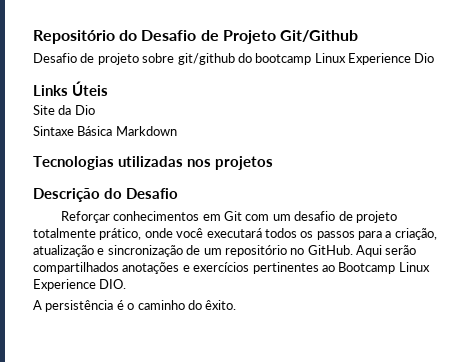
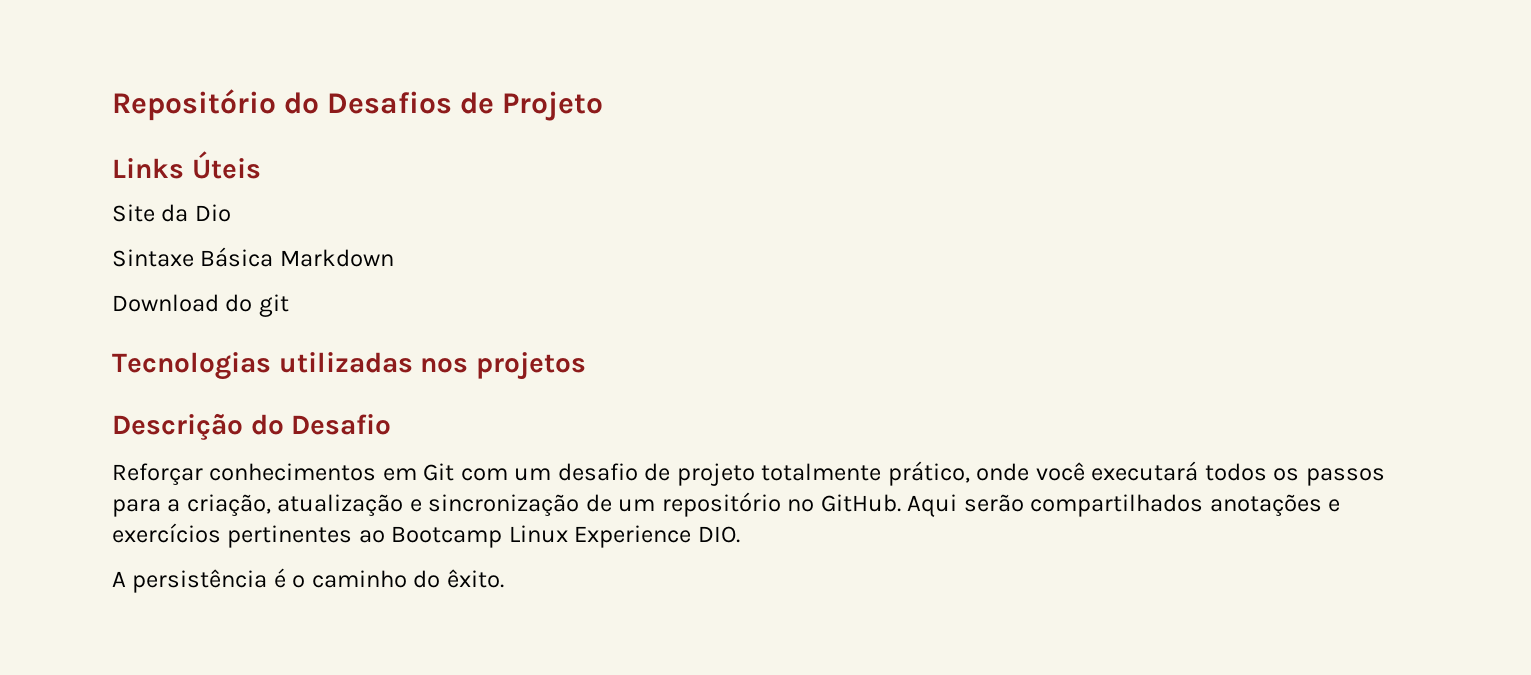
- Repositório do Desafio de Projeto Git/Github
- Desafio de projeto sobre git/github do bootcamp Linux Experience Dio
+ Repositório do Desafios de Projeto
+ Download do git

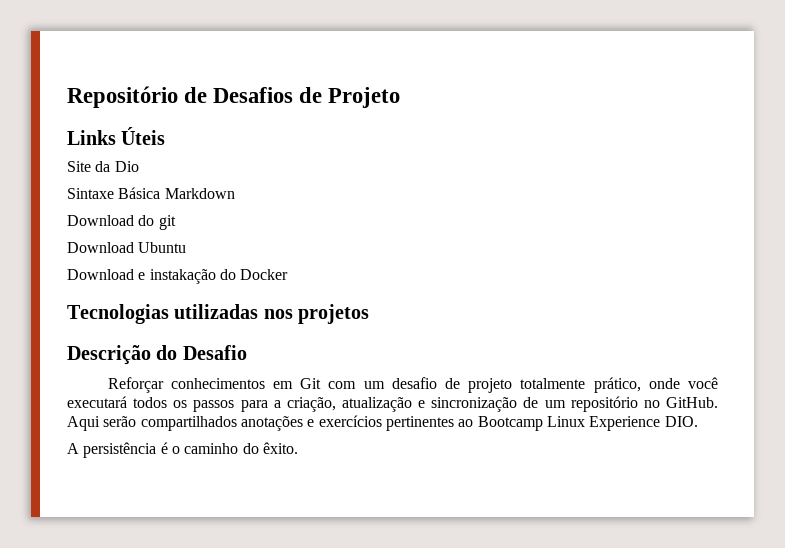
- Repositório do Desafios de Projeto
+ Repositório de Desafios de Projeto
+ Download Ubuntu
+ Download e instakação do Docker

